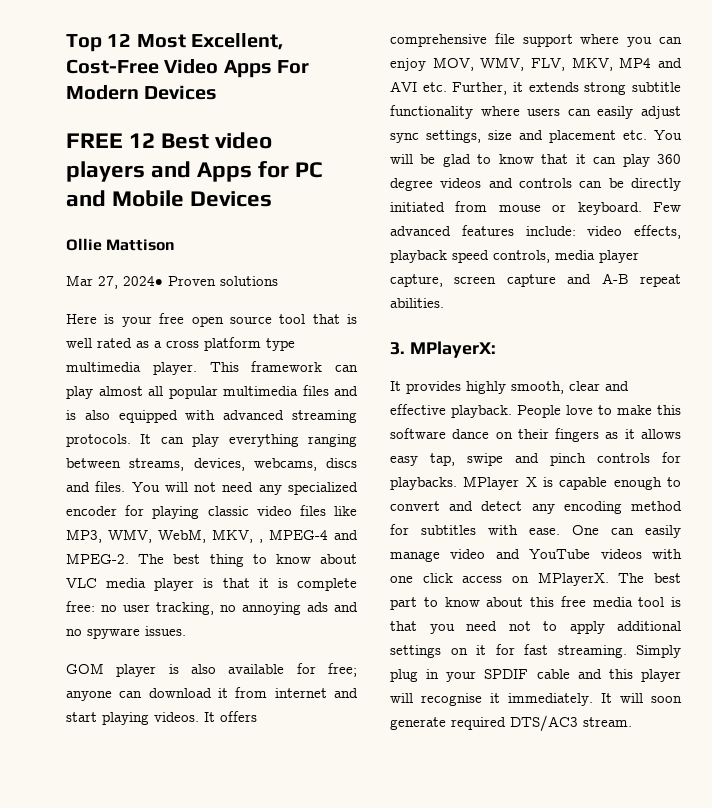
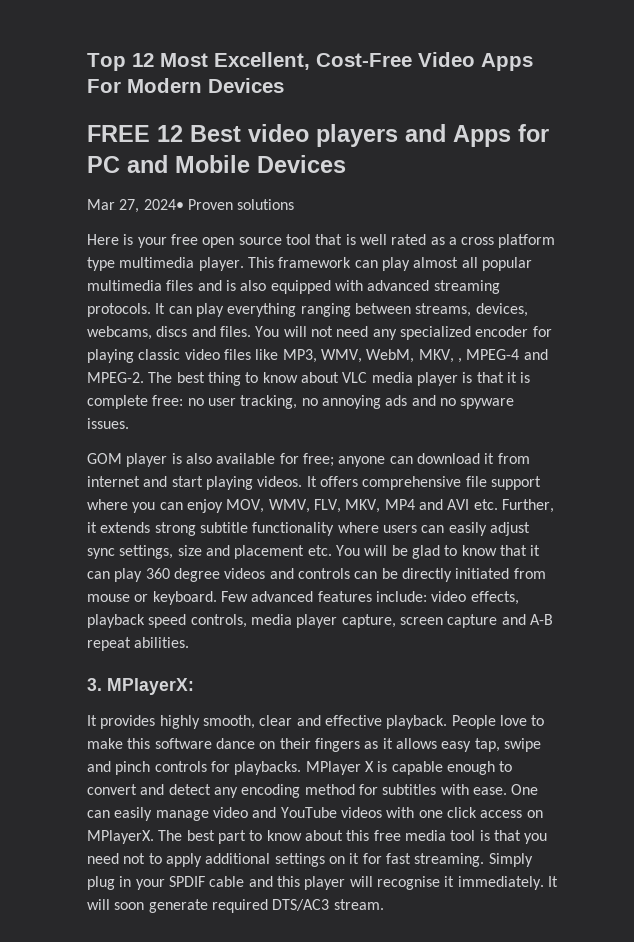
- Ollie Mattison

